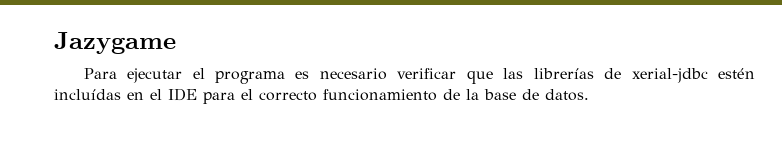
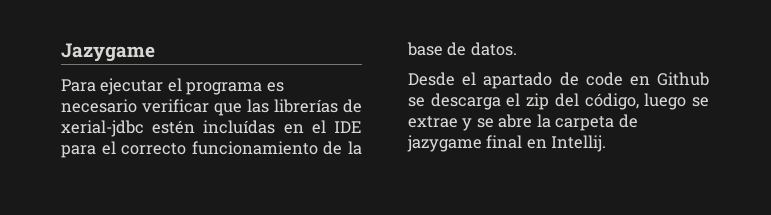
+ Desde el apartado de code en Github se descarga el zip del código, luego se extrae y se abre la carpeta de jazygame final en Intellij.

